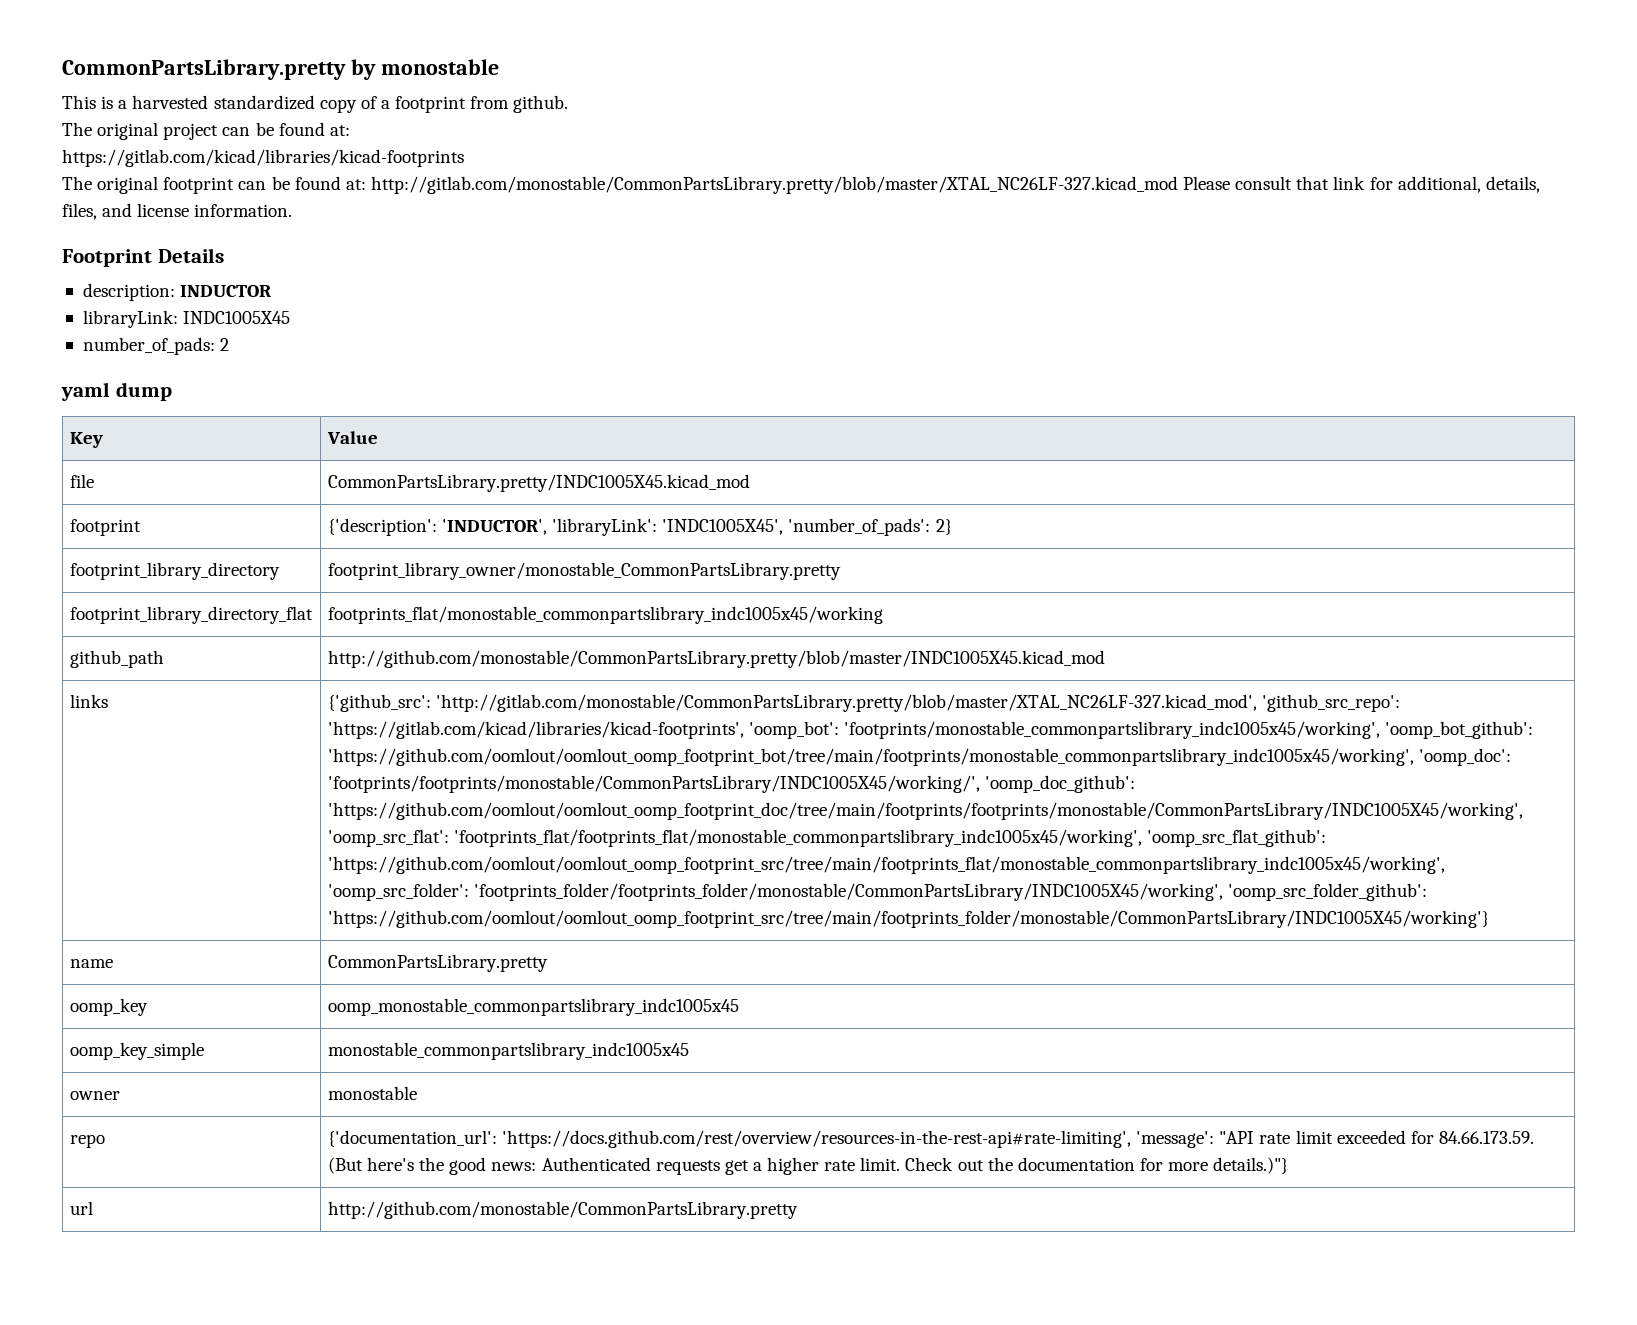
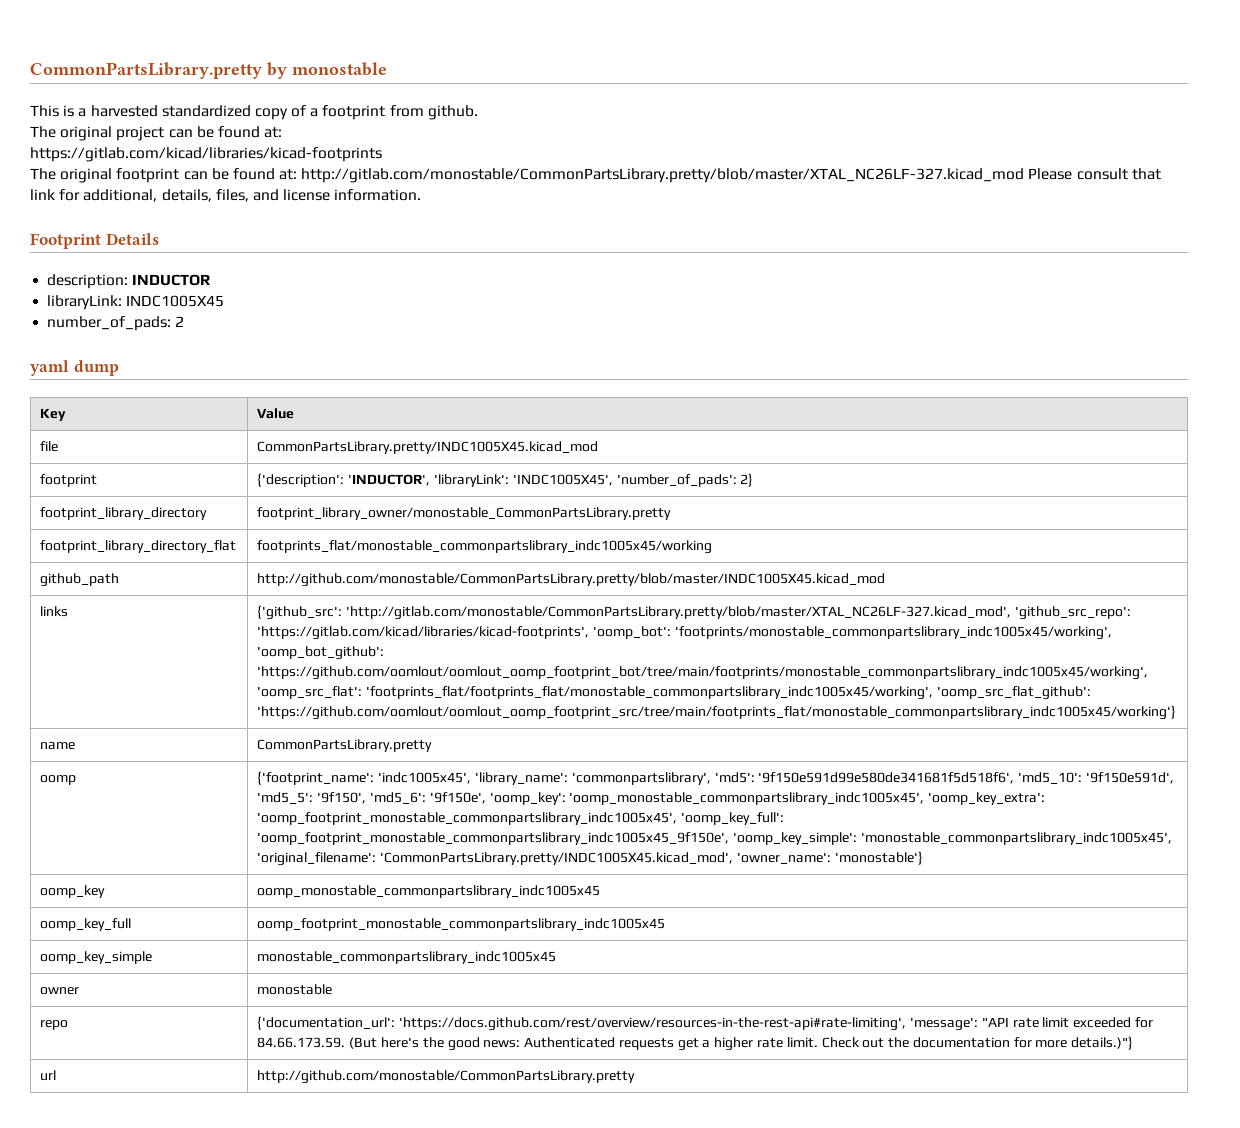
- links | {'github_src': 'http://gitlab.com/monostable/CommonPartsLibrary.pretty/blob/master/XTAL_NC26LF-327.kicad_mod', 'github_src_repo': 'https://gitlab.com/kicad/libraries/kicad-footprints', 'oomp_bot': 'footprints/monostable_commonpartslibrary_indc1005x45/working', 'oomp_bot_github': 'https://github.com/oomlout/oomlout_oomp_footprint_bot/tree/main/footprints/monostable_commonpartslibrary_indc1005x45/working', 'oomp_doc': 'footprints/footprints/monostable/CommonPartsLibrary/INDC1005X45/working/', 'oomp_doc_github': 'https://github.com/oomlout/oomlout_oomp_footprint_doc/tree/main/footprints/footprints/monostable/CommonPartsLibrary/INDC1005X45/working', 'oomp_src_flat': 'footprints_flat/footprints_flat/monostable_commonpartslibrary_indc1005x45/working', 'oomp_src_flat_github': 'https://github.com/oomlout/oomlout_oomp_footprint_src/tree/main/footprints_flat/monostable_commonpartslibrary_indc1005x45/working', 'oomp_src_folder': 'footprints_folder/footprints_folder/monostable/CommonPartsLibrary/INDC1005X45/working', 'oomp_src_folder_github': 'https://github.com/oomlout/oomlout_oomp_footprint_src/tree/main/footprints_folder/monostable/CommonPartsLibrary/INDC1005X45/working'}
+ links | {'github_src': 'http://gitlab.com/monostable/CommonPartsLibrary.pretty/blob/master/XTAL_NC26LF-327.kicad_mod', 'github_src_repo': 'https://gitlab.com/kicad/libraries/kicad-footprints', 'oomp_bot': 'footprints/monostable_commonpartslibrary_indc1005x45/working', 'oomp_bot_github': 'https://github.com/oomlout/oomlout_oomp_footprint_bot/tree/main/footprints/monostable_commonpartslibrary_indc1005x45/working', 'oomp_src_flat': 'footprints_flat/footprints_flat/monostable_commonpartslibrary_indc1005x45/working', 'oomp_src_flat_github': 'https://github.com/oomlout/oomlout_oomp_footprint_src/tree/main/footprints_flat/monostable_commonpartslibrary_indc1005x45/working'}
  name | CommonPartsLibrary.pretty
+ oomp | {'footprint_name': 'indc1005x45', 'library_name': 'commonpartslibrary', 'md5': '9f150e591d99e580de341681f5d518f6', 'md5_10': '9f150e591d', 'md5_5': '9f150', 'md5_6': '9f150e', 'oomp_key': 'oomp_monostable_commonpartslibrary_indc1005x45', 'oomp_key_extra': 'oomp_footprint_monostable_commonpartslibrary_indc1005x45', 'oomp_key_full': 'oomp_footprint_monostable_commonpartslibrary_indc1005x45_9f150e', 'oomp_key_simple': 'monostable_commonpartslibrary_indc1005x45', 'original_filename': 'CommonPartsLibrary.pretty/INDC1005X45.kicad_mod', 'owner_name': 'monostable'}
+ oomp_key_full | oomp_footprint_monostable_commonpartslibrary_indc1005x45

